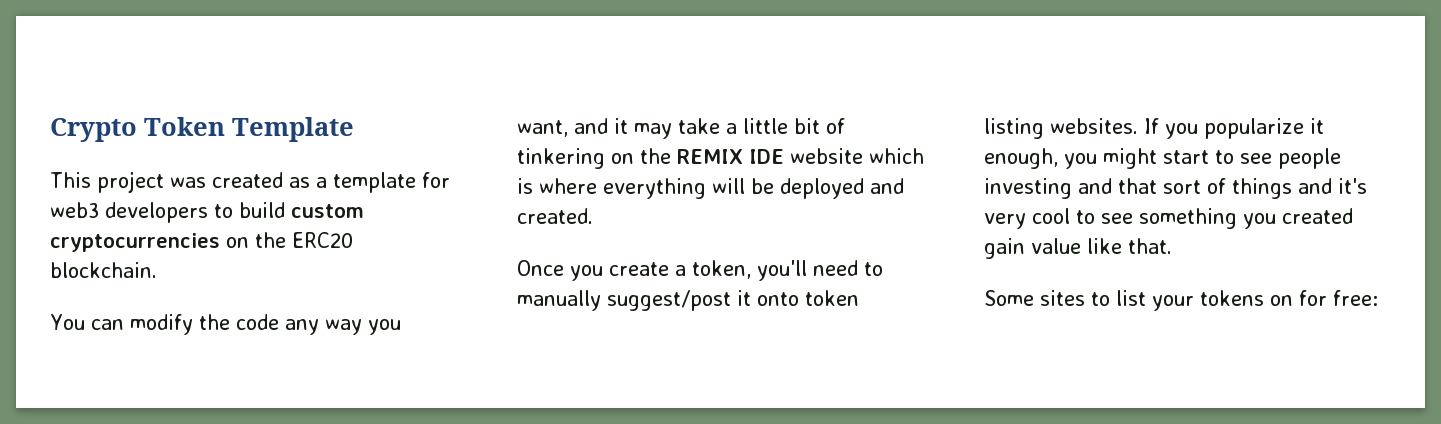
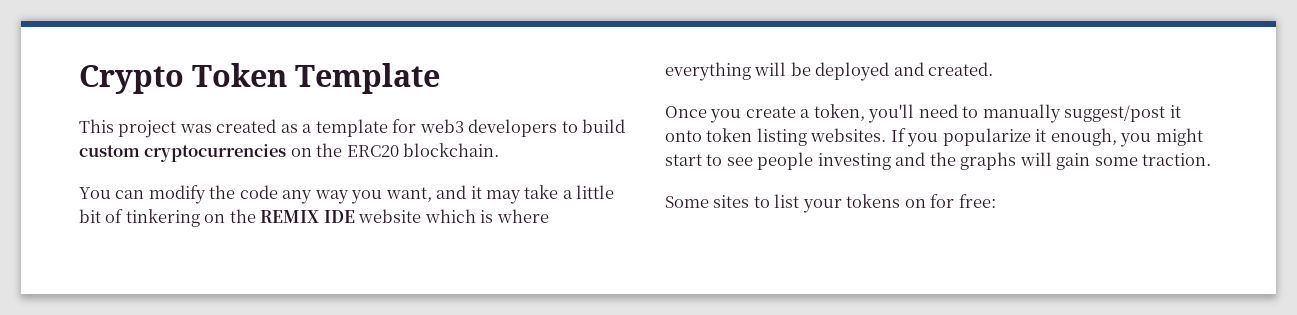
- If you popularize it enough, you might start to see people investing and that sort of things and it's very cool to see something you created gain value like that.
+ If you popularize it enough, you might start to see people investing and the graphs will gain some traction.

